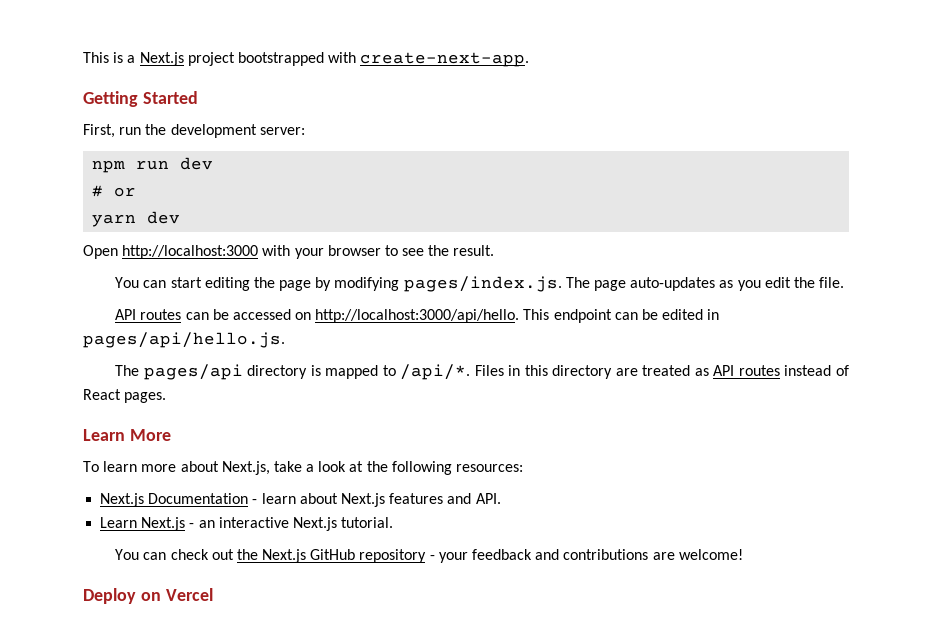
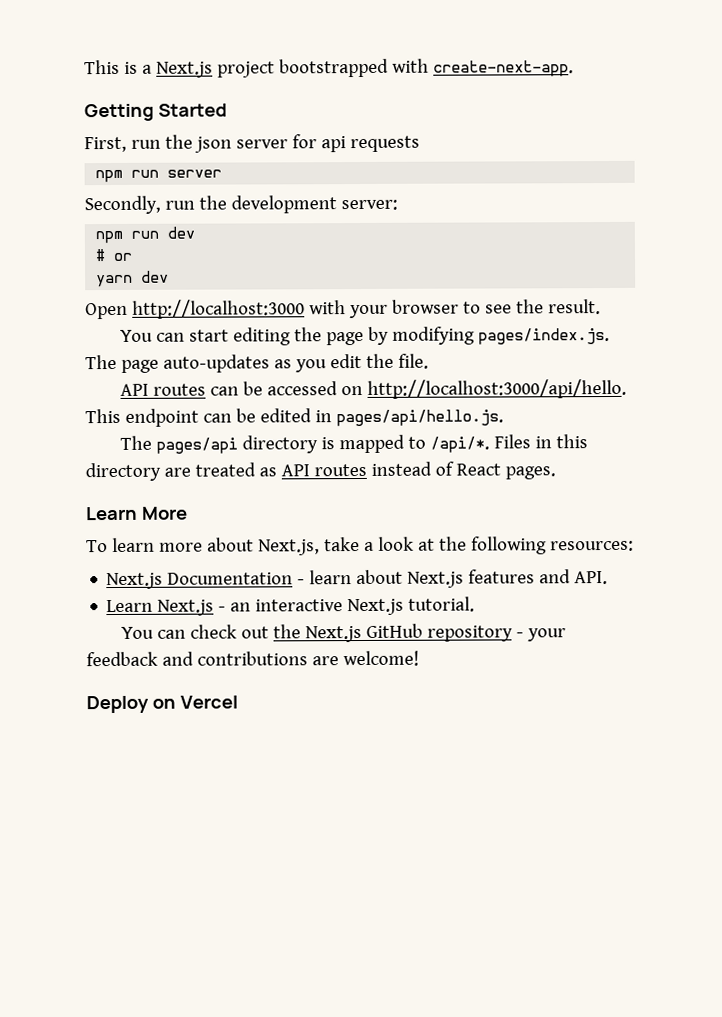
- First, run the development server:
+ First, run the json server for api requests
+ npm run server
+ Secondly, run the development server:

